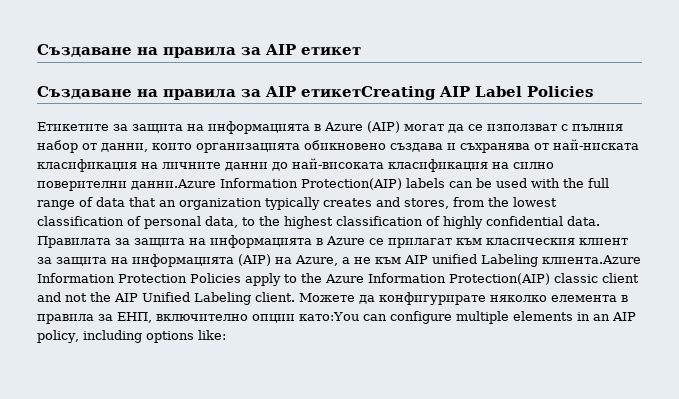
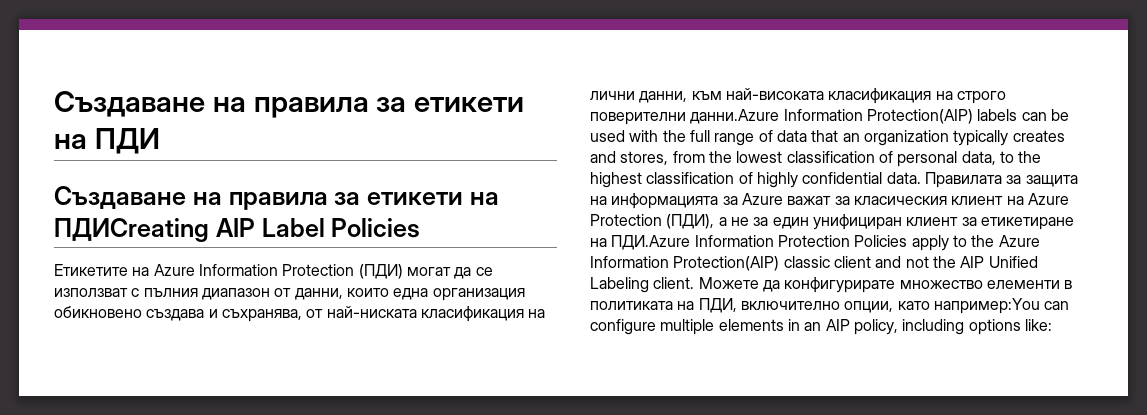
- Създаване на правила за AIP етикет
- Създаване на правила за AIP етикетCreating AIP Label Policies
+ Създаване на правила за етикети на ПДИ
+ Създаване на правила за етикети на ПДИCreating AIP Label Policies
- Етикетите за защита на информацията в Azure (AIP) могат да се използват с пълния набор от данни, които организацията обикновено създава и съхранява от най-ниската класификация на личните данни до най-високата класификация на силно поверителни данни.Azure Information Protection(AIP) labels can be used with the full range of data that an organization typically creates and stores, from the lowest classification of personal data, to the highest classification of highly confidential data.
+ Етикетите на Azure Information Protection (ПДИ) могат да се използват с пълния диапазон от данни, които една организация обикновено създава и съхранява, от най-ниската класификация на лични данни, към най-високата класификация на строго поверителни данни.Azure Information Protection(AIP) labels can be used with the full range of data that an organization typically creates and stores, from the lowest classification of personal data, to the highest classification of highly confidential data.
- Правилата за защита на информацията в Azure се прилагат към класическия клиент за защита на информацията (AIP) на Azure, а не към AIP unified Labeling клиента.Azure Information Protection Policies apply to the Azure Information Protection(AIP) classic client and not the AIP Unified Labeling client.
+ Правилата за защита на информацията за Azure важат за класическия клиент на Azure Protection (ПДИ), а не за един унифициран клиент за етикетиране на ПДИ.Azure Information Protection Policies apply to the Azure Information Protection(AIP) classic client and not the AIP Unified Labeling client.
- Можете да конфигурирате няколко елемента в правила за ЕНП, включително опции като:You can configure multiple elements in an AIP policy, including options like:
+ Можете да конфигурирате множество елементи в политиката на ПДИ, включително опции, като например:You can configure multiple elements in an AIP policy, including options like:

